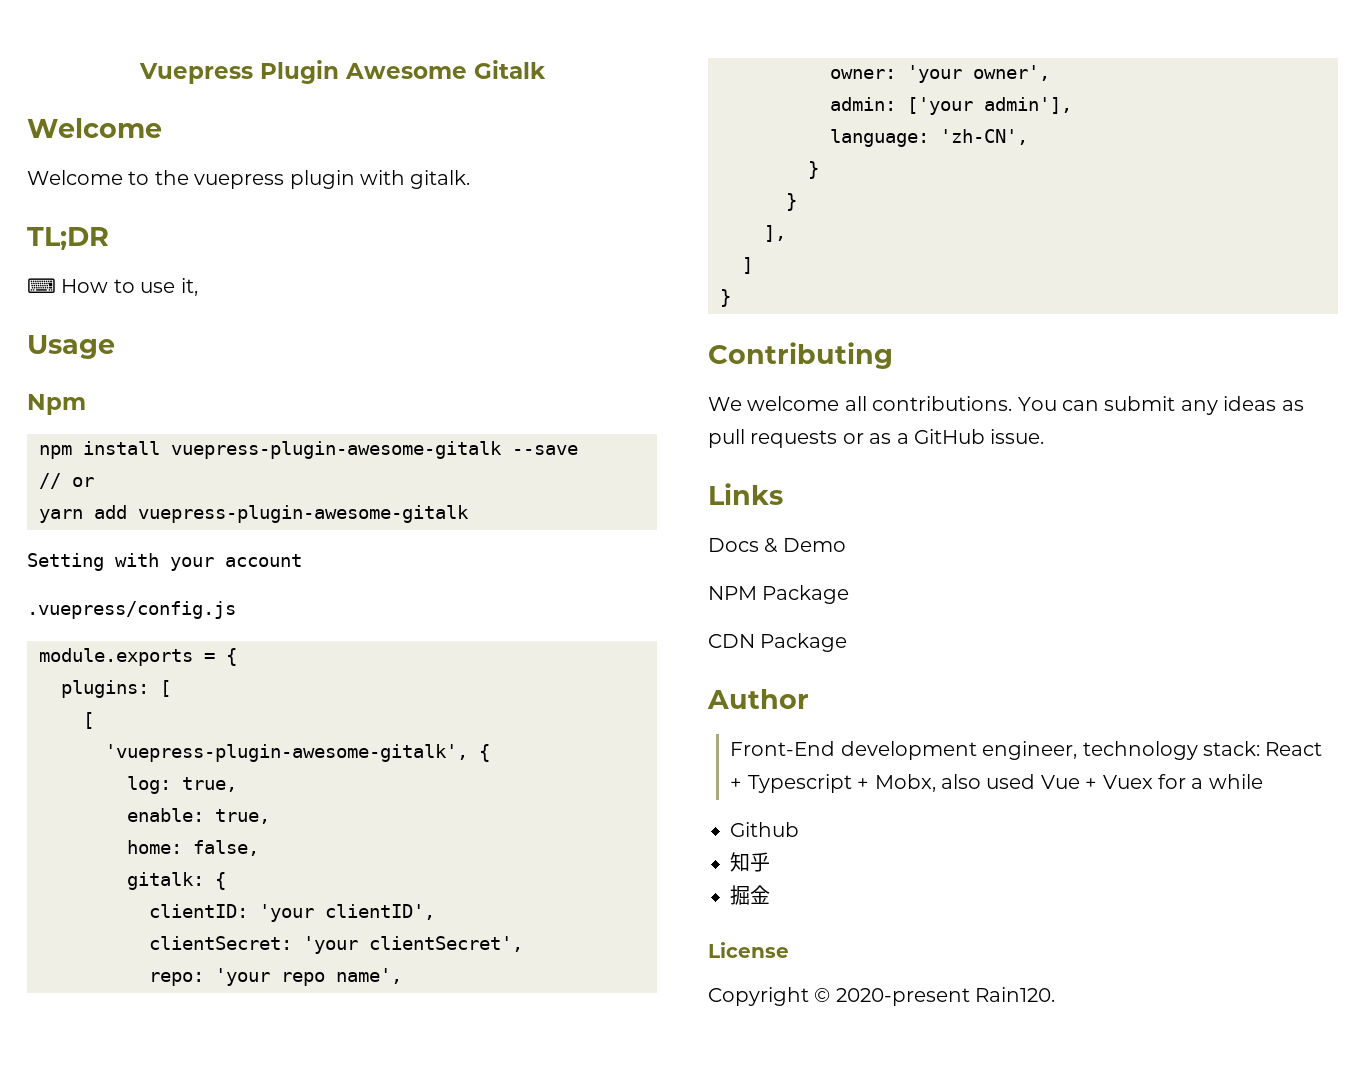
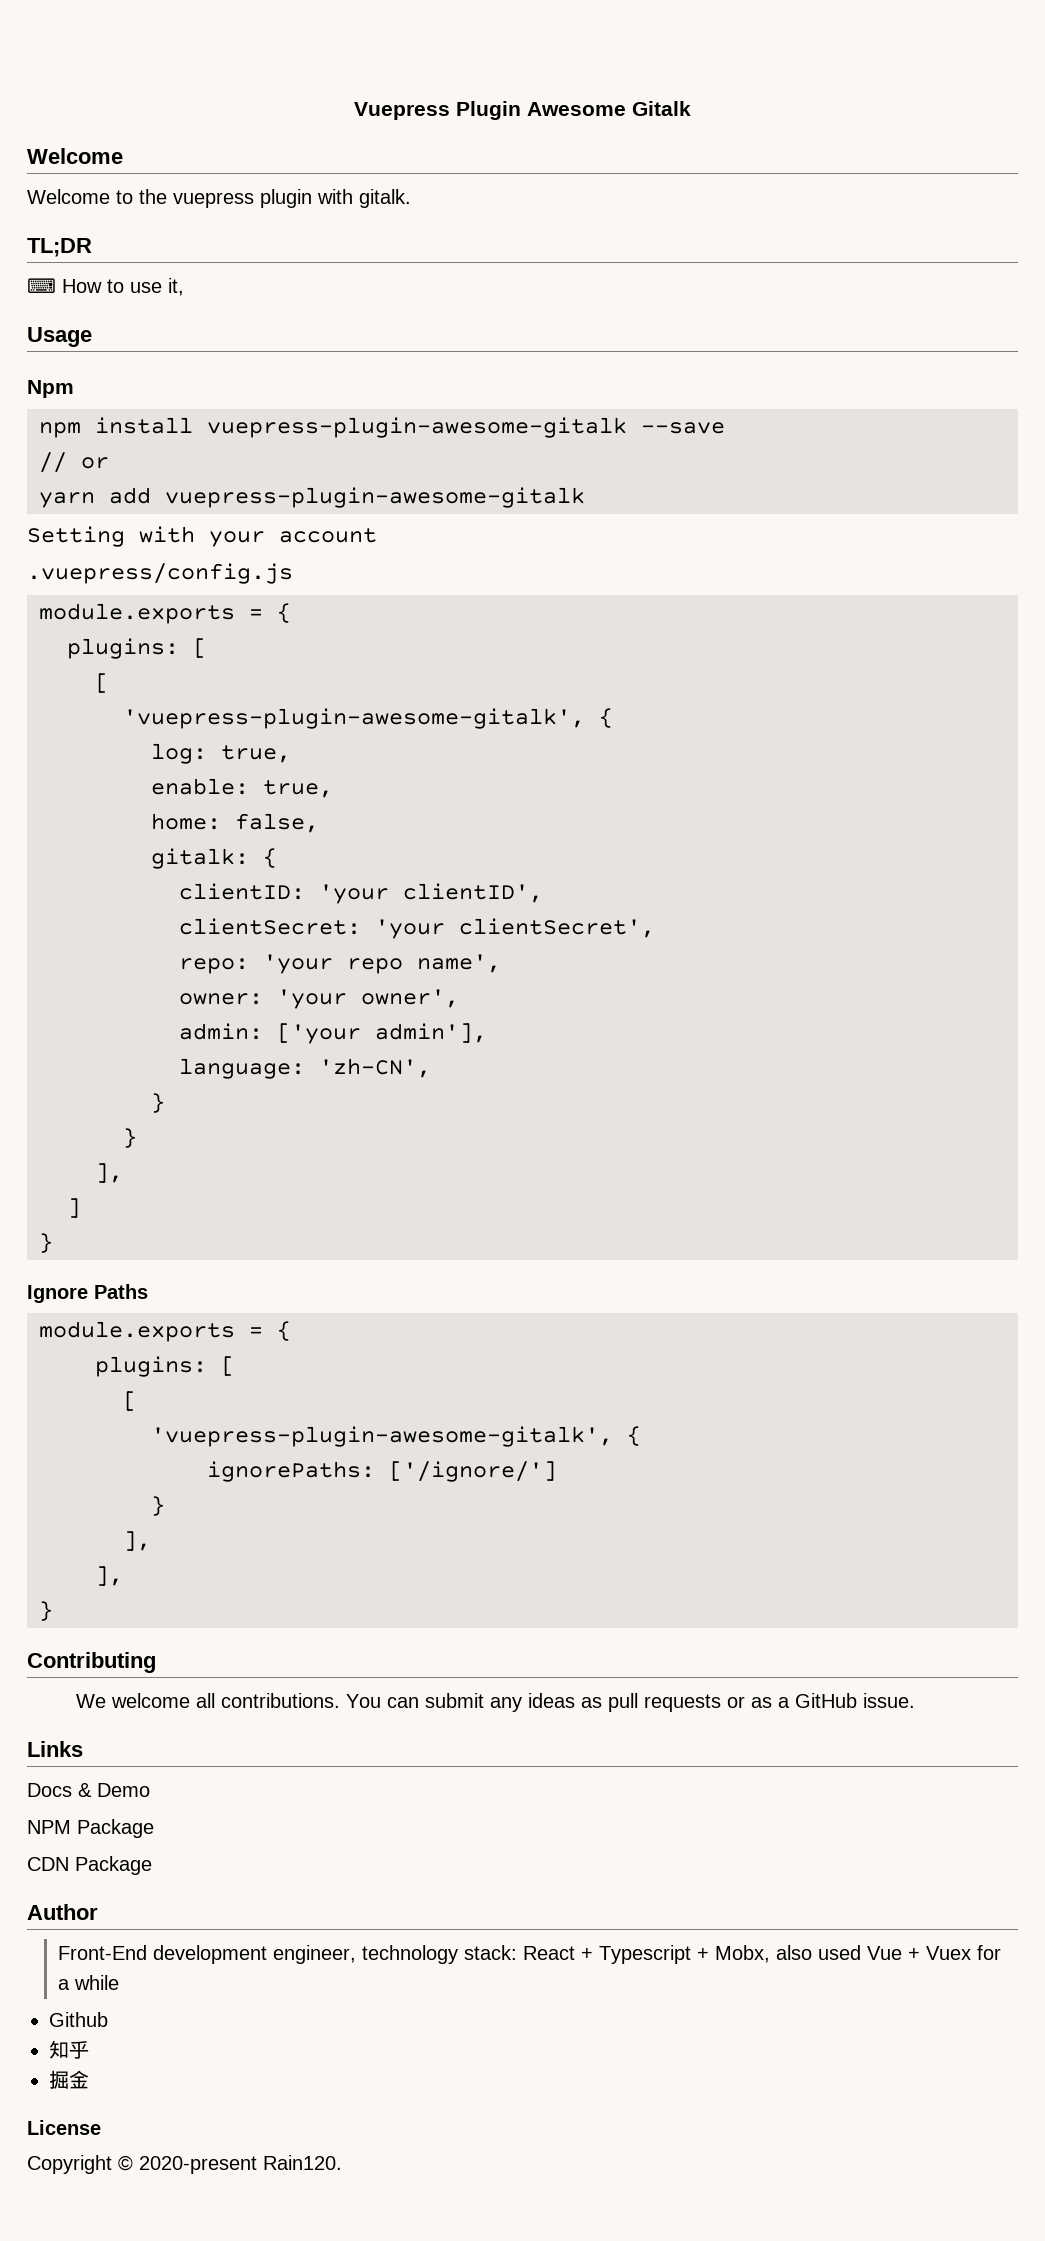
+ Ignore Paths
+ module.exports = {
+ plugins: [
+ [
+ 'vuepress-plugin-awesome-gitalk', {
+ ignorePaths: ['/ignore/']
+ }
+ ],
+ ],
+ }

